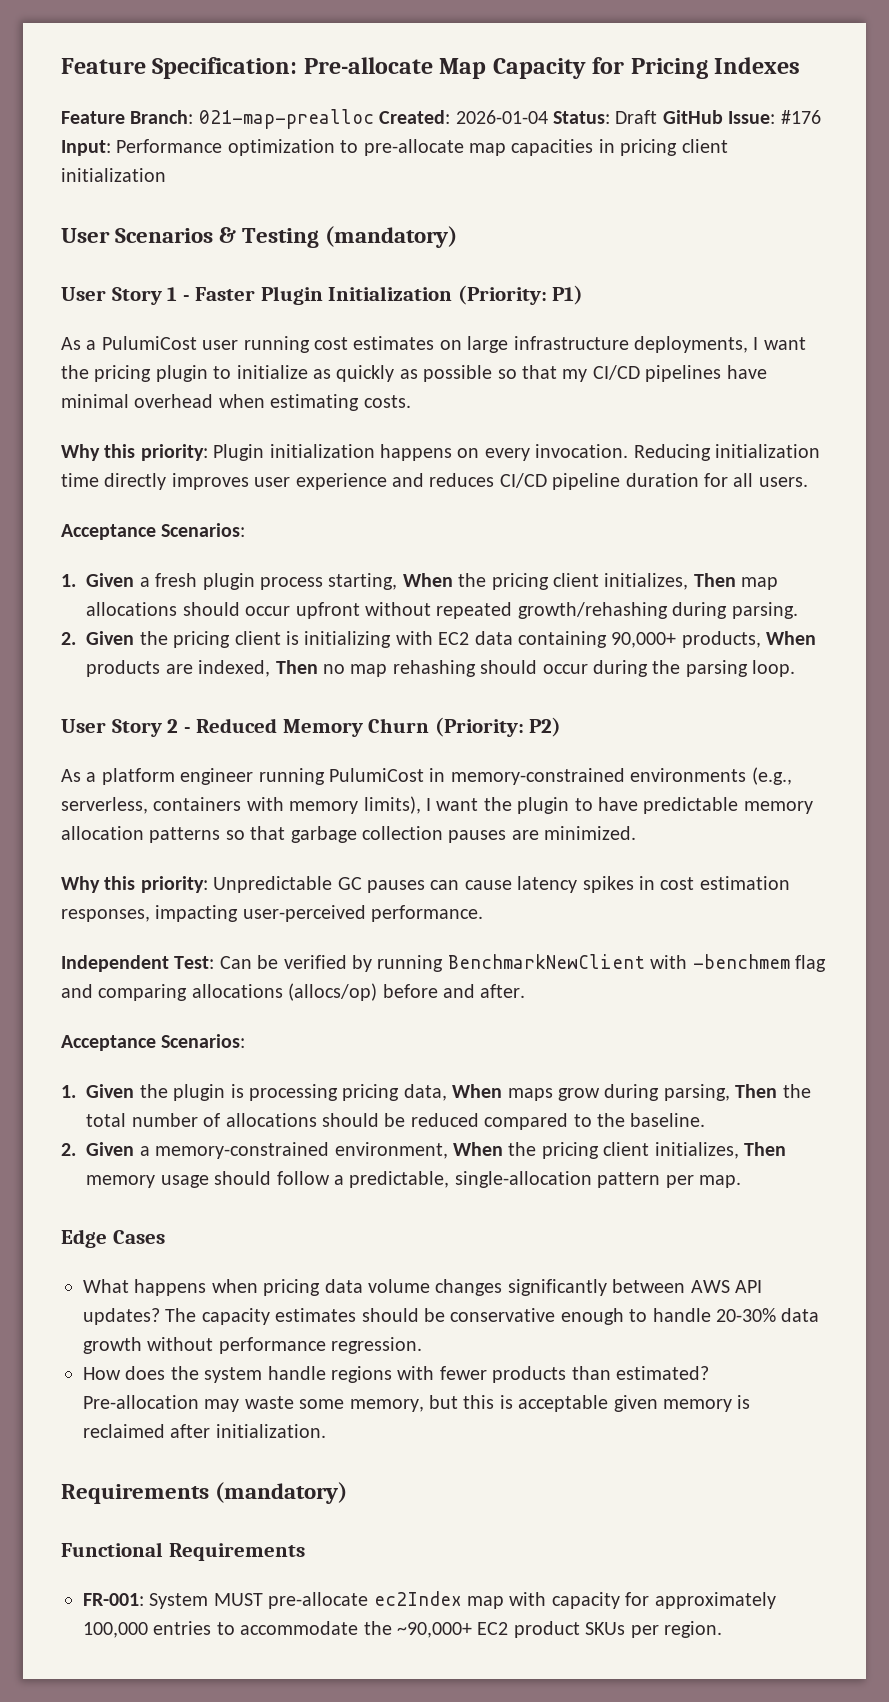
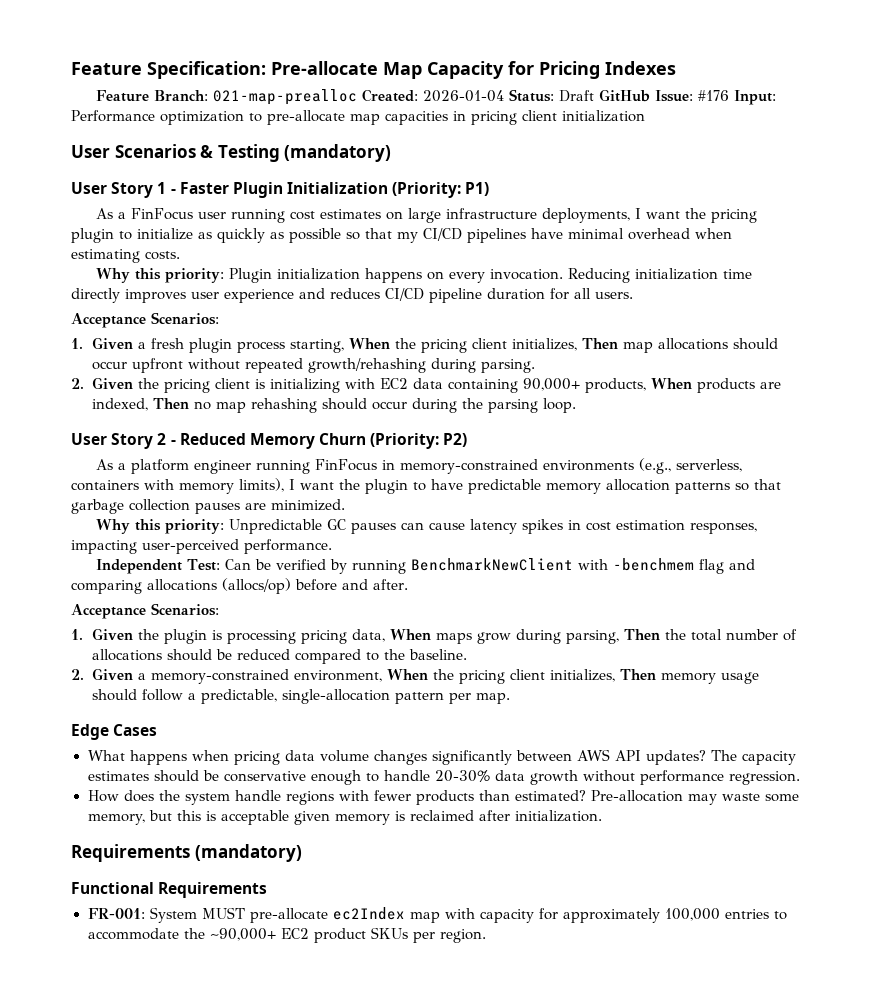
- As a PulumiCost user running cost estimates on large infrastructure deployments, I want the pricing plugin to initialize as quickly as possible so that my CI/CD pipelines have minimal overhead when estimating costs.
+ As a FinFocus user running cost estimates on large infrastructure deployments, I want the pricing plugin to initialize as quickly as possible so that my CI/CD pipelines have minimal overhead when estimating costs.
- As a platform engineer running PulumiCost in memory-constrained environments (e.g., serverless, containers with memory limits), I want the plugin to have predictable memory allocation patterns so that garbage collection pauses are minimized.
+ As a platform engineer running FinFocus in memory-constrained environments (e.g., serverless, containers with memory limits), I want the plugin to have predictable memory allocation patterns so that garbage collection pauses are minimized.

